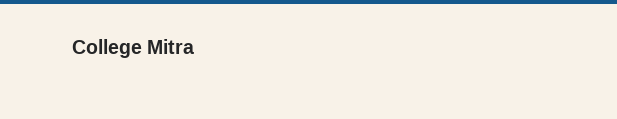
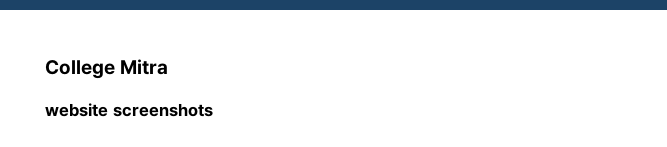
+ website screenshots

